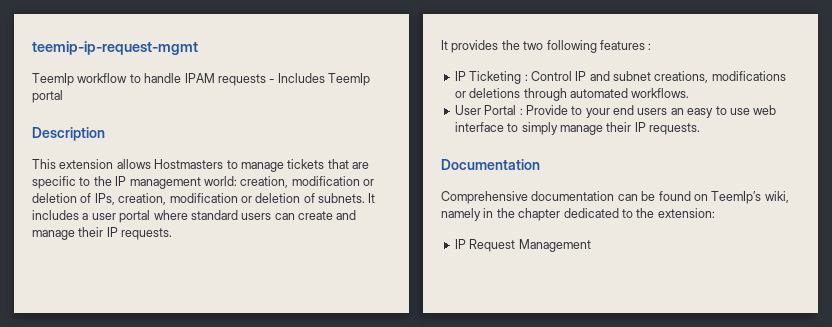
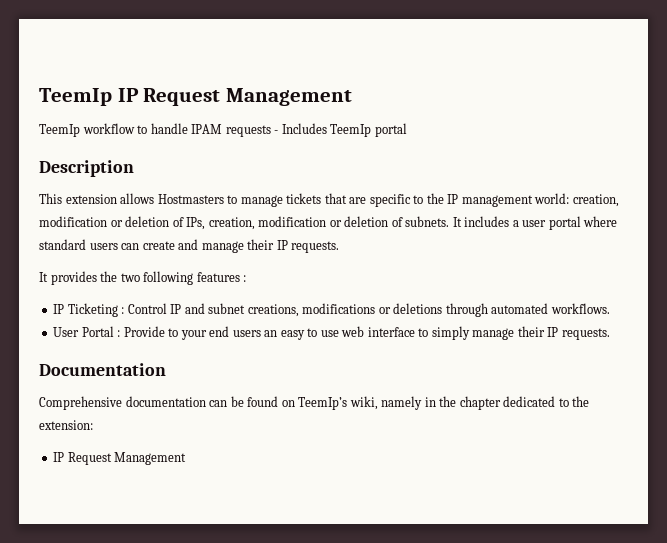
- teemip-ip-request-mgmt
+ TeemIp IP Request Management

